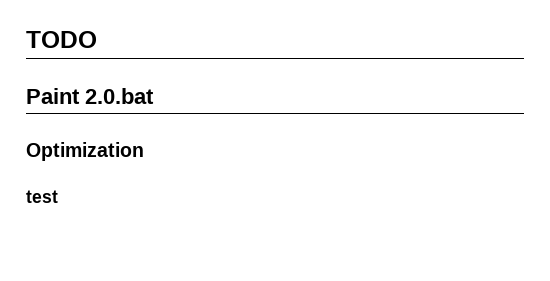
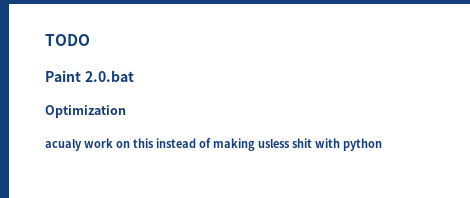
- test
+ acualy work on this instead of making usless shit with python

